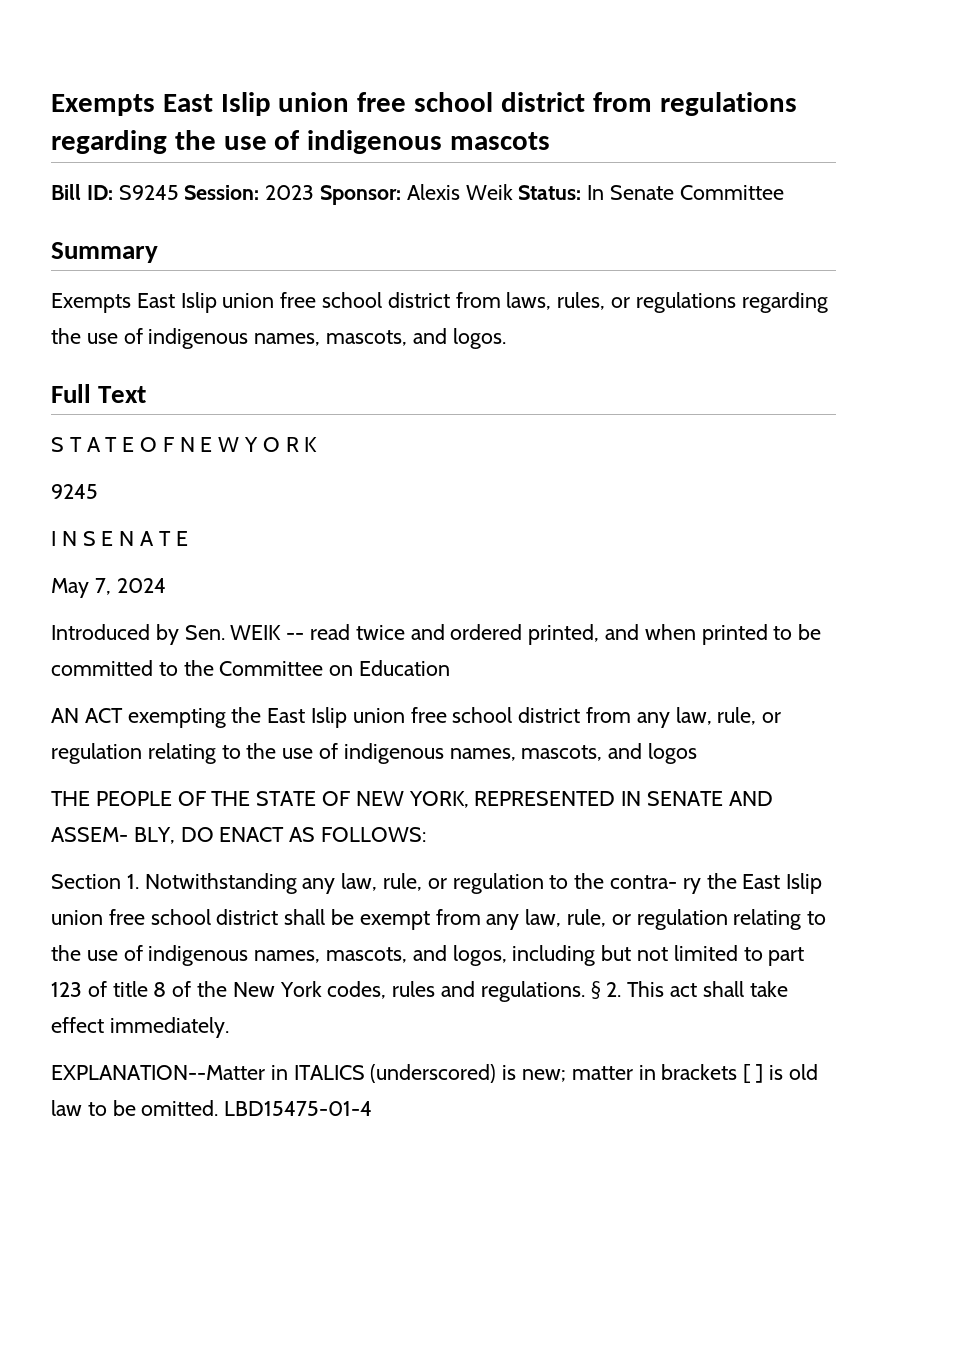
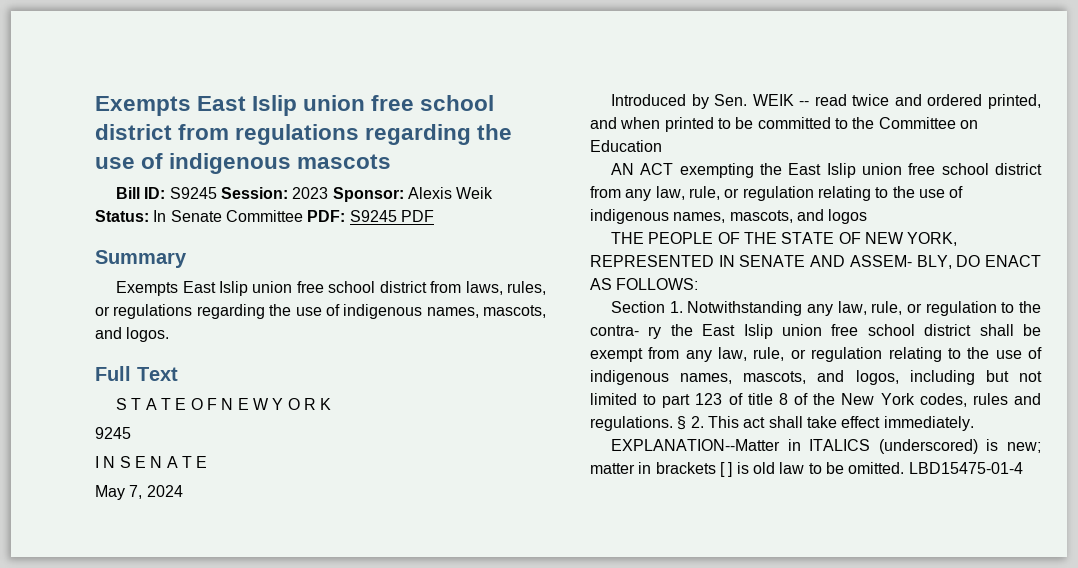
- Bill ID: S9245 Session: 2023 Sponsor: Alexis Weik Status: In Senate Committee
+ Bill ID: S9245 Session: 2023 Sponsor: Alexis Weik Status: In Senate Committee PDF: S9245 PDF

